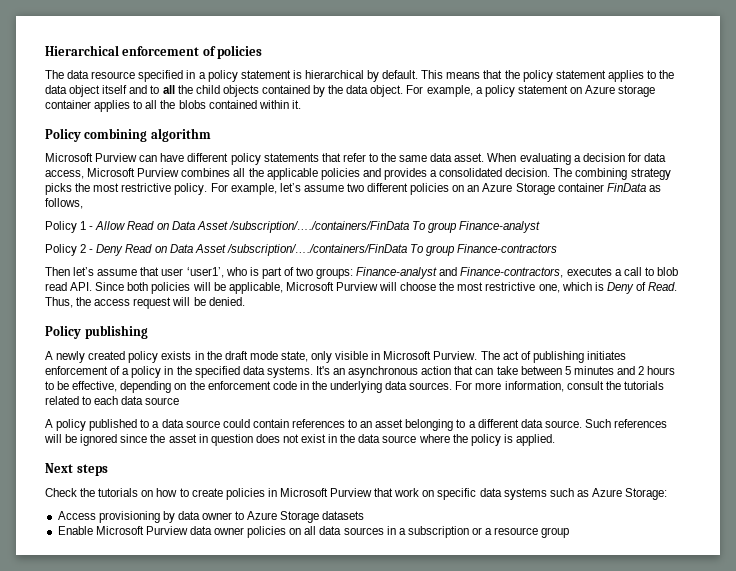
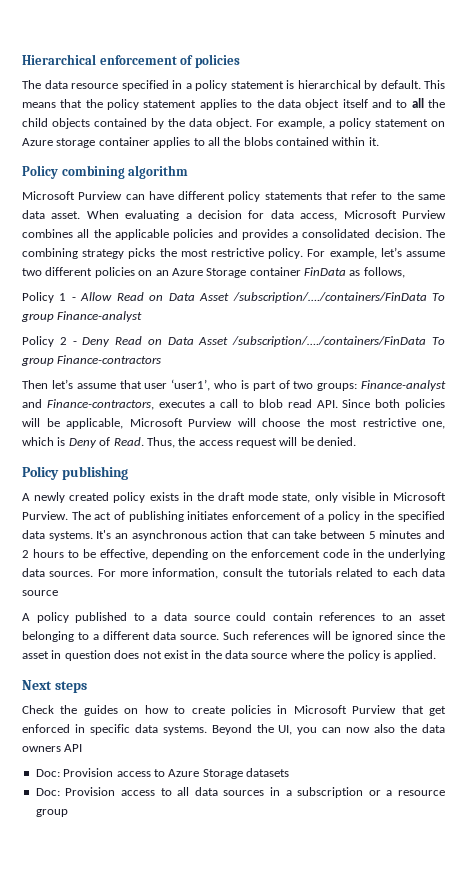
- Check the tutorials on how to create policies in Microsoft Purview that work on specific data systems such as Azure Storage:
- Access provisioning by data owner to Azure Storage datasets
- Enable Microsoft Purview data owner policies on all data sources in a subscription or a resource group
+ Check the guides on how to create policies in Microsoft Purview that get enforced in specific data systems. Beyond the UI, you can now also the data owners API
+ Doc: Provision access to Azure Storage datasets
+ Doc: Provision access to all data sources in a subscription or a resource group

